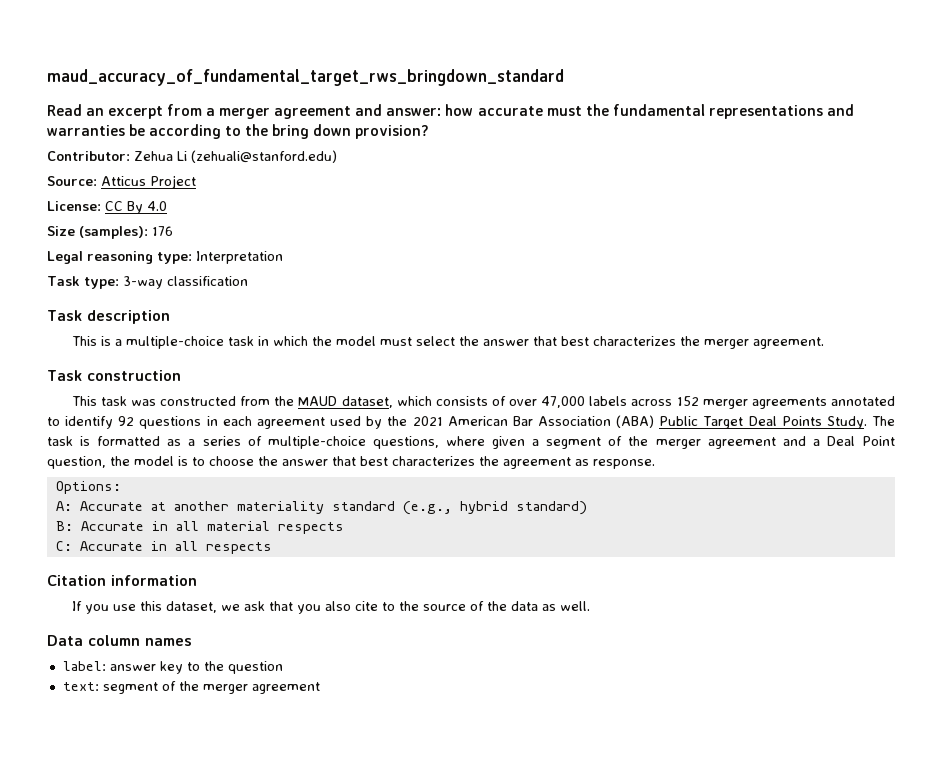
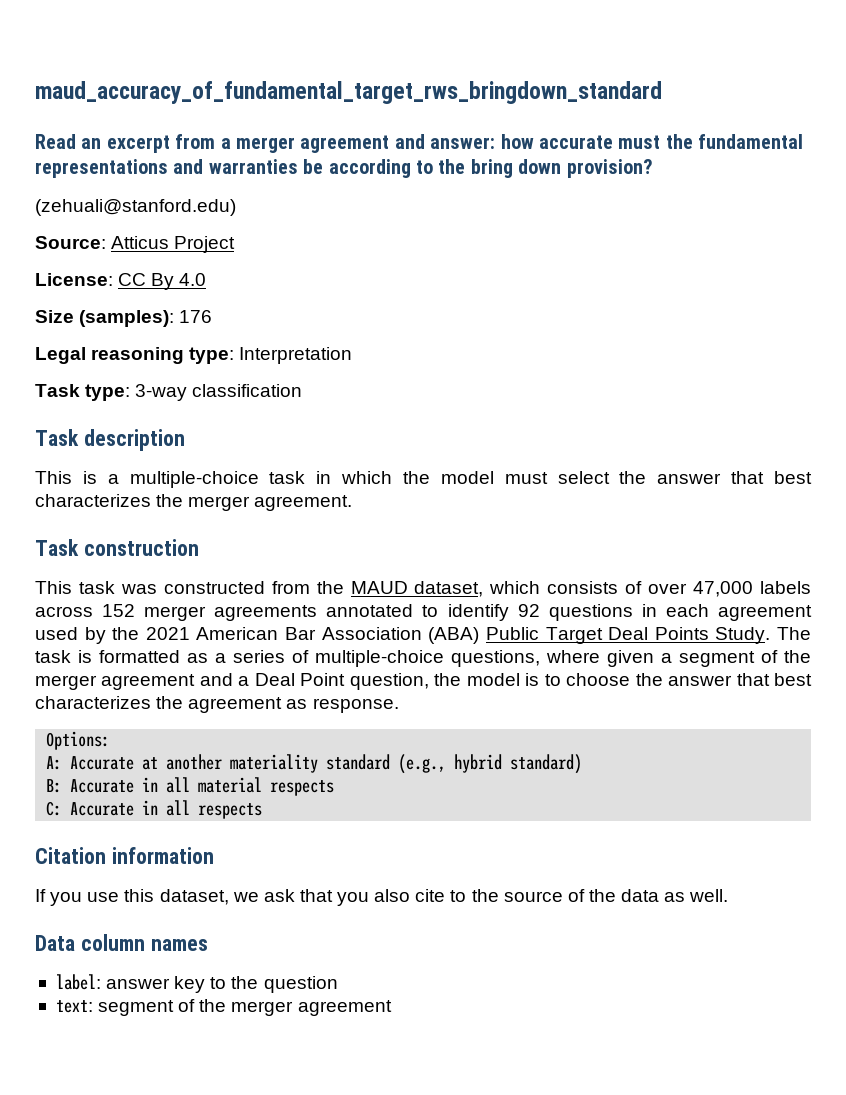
- Contributor: Zehua Li (zehuali@stanford.edu)
+ (zehuali@stanford.edu)

